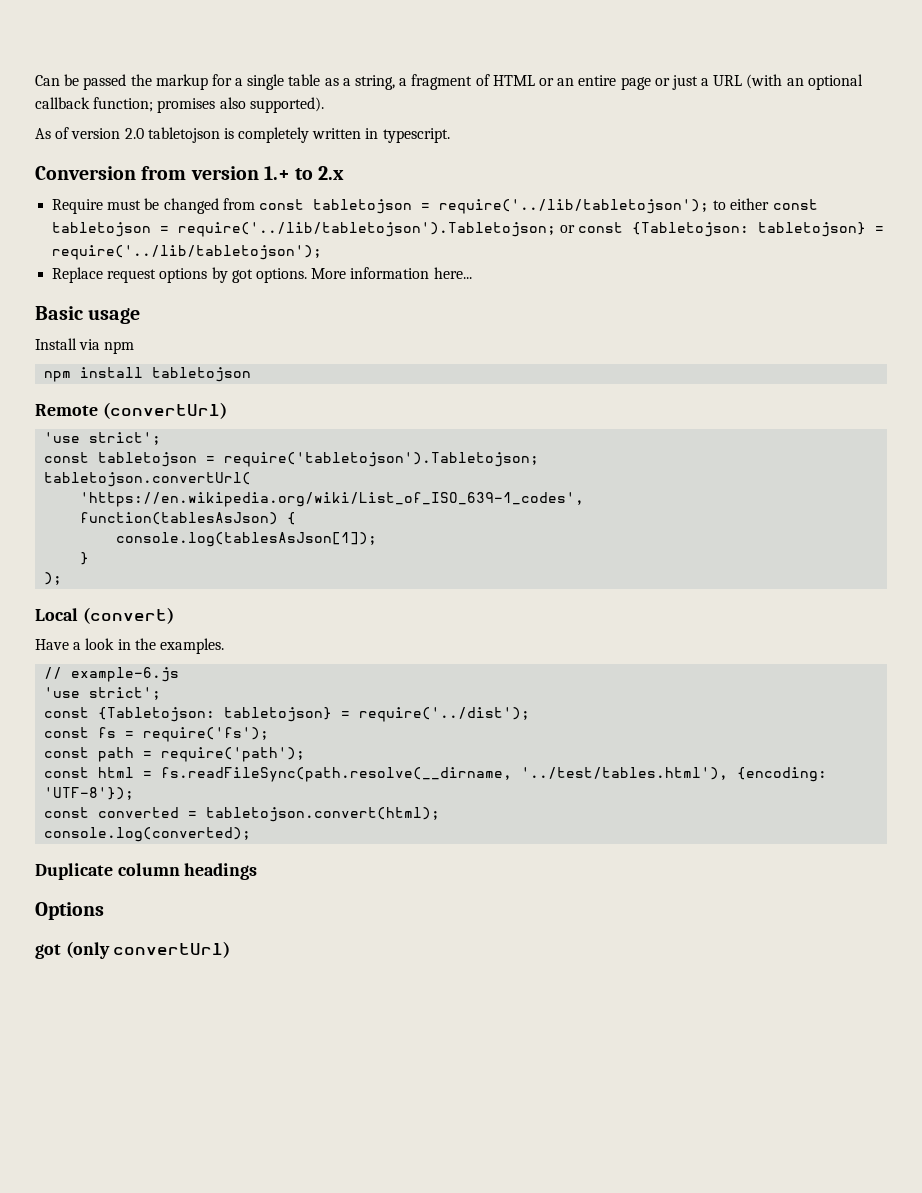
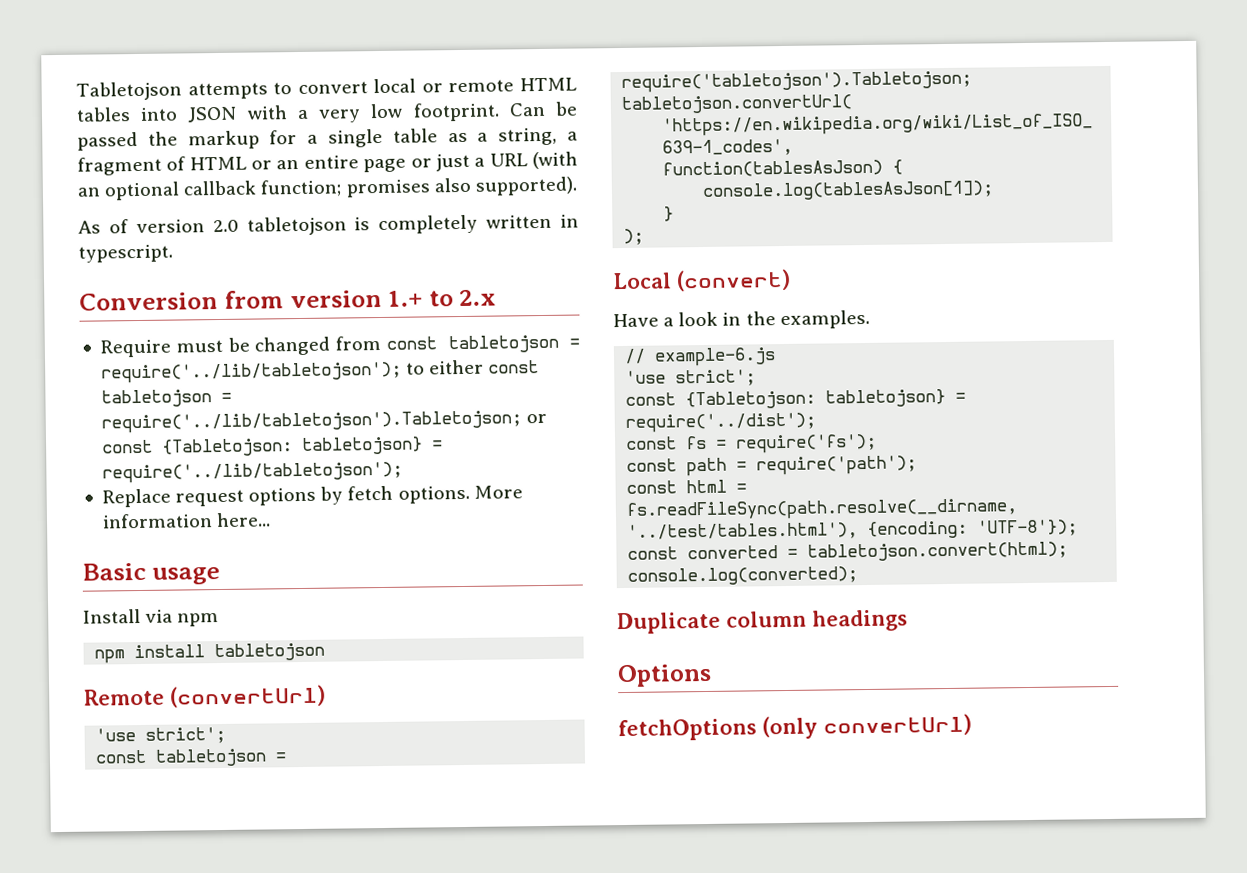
+ Tabletojson attempts to convert local or remote HTML tables into JSON with a very low footprint.
- Replace request options by got options.
+ Replace request options by fetch options.
- got (only convertUrl)
+ fetchOptions (only convertUrl)

